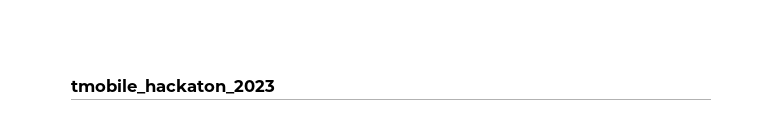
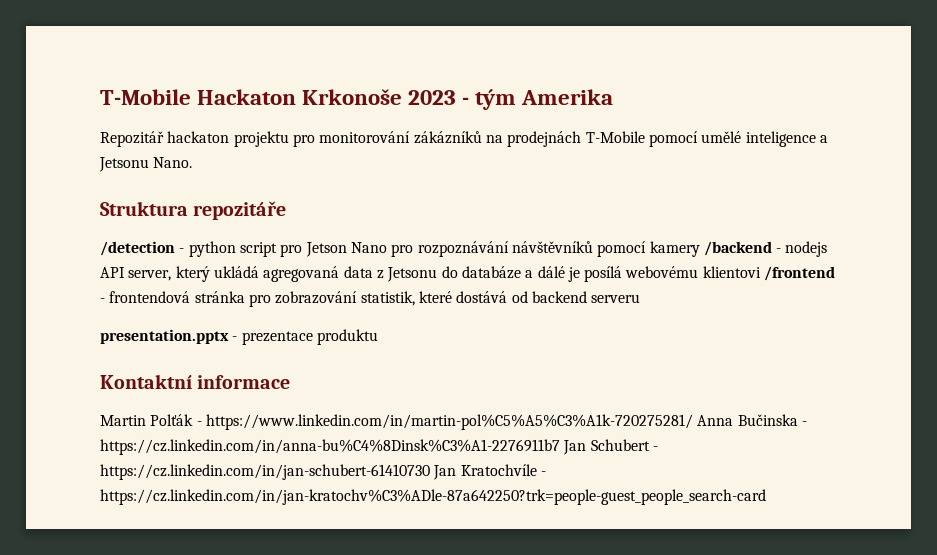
- tmobile_hackaton_2023
+ T-Mobile Hackaton Krkonoše 2023 - tým Amerika
+ Repozitář hackaton projektu pro monitorování zákázníků na prodejnách T-Mobile pomocí umělé inteligence a Jetsonu Nano.
+ Struktura repozitáře
+ /detection - python script pro Jetson Nano pro rozpoznávání návštěvníků pomocí kamery /backend - nodejs API server, který ukládá agregovaná data z Jetsonu do databáze a dálé je posílá webovému klientovi /frontend - frontendová stránka pro zobrazování statistik, které dostává od backend serveru
+ presentation.pptx - prezentace produktu
+ Kontaktní informace
+ Martin Polťák - https://www.linkedin.com/in/martin-pol%C5%A5%C3%A1k-720275281/ Anna Bučinska - https://cz.linkedin.com/in/anna-bu%C4%8Dinsk%C3%A1-2276911b7 Jan Schubert - https://cz.linkedin.com/in/jan-schubert-61410730 Jan Kratochvíle - https://cz.linkedin.com/in/jan-kratochv%C3%ADle-87a642250?trk=people-guest_people_search-card

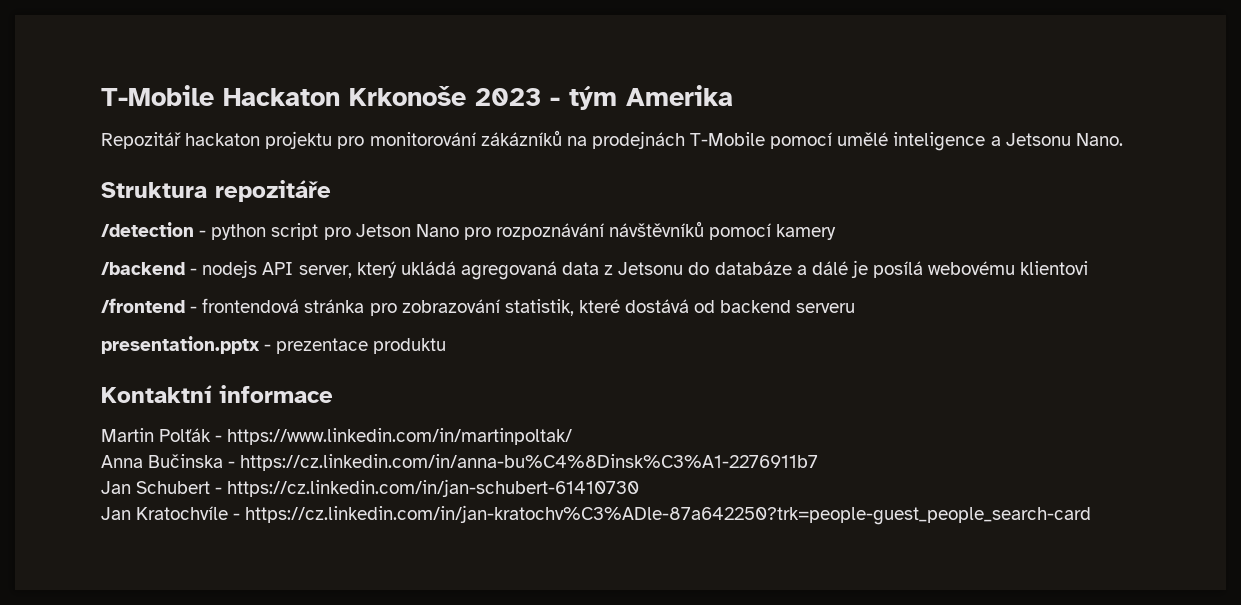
- /detection - python script pro Jetson Nano pro rozpoznávání návštěvníků pomocí kamery /backend - nodejs API server, který ukládá agregovaná data z Jetsonu do databáze a dálé je posílá webovému klientovi /frontend - frontendová stránka pro zobrazování statistik, které dostává od backend serveru
+ /detection - python script pro Jetson Nano pro rozpoznávání návštěvníků pomocí kamery
+ /backend - nodejs API server, který ukládá agregovaná data z Jetsonu do databáze a dálé je posílá webovému klientovi
+ /frontend - frontendová stránka pro zobrazování statistik, které dostává od backend serveru
- Martin Polťák - https://www.linkedin.com/in/martin-pol%C5%A5%C3%A1k-720275281/ Anna Bučinska - https://cz.linkedin.com/in/anna-bu%C4%8Dinsk%C3%A1-2276911b7 Jan Schubert - https://cz.linkedin.com/in/jan-schubert-61410730 Jan Kratochvíle - https://cz.linkedin.com/in/jan-kratochv%C3%ADle-87a642250?trk=people-guest_people_search-card
+ Martin Polťák - https://www.linkedin.com/in/martinpoltak/
+ Anna Bučinska - https://cz.linkedin.com/in/anna-bu%C4%8Dinsk%C3%A1-2276911b7
+ Jan Schubert - https://cz.linkedin.com/in/jan-schubert-61410730
+ Jan Kratochvíle - https://cz.linkedin.com/in/jan-kratochv%C3%ADle-87a642250?trk=people-guest_people_search-card

